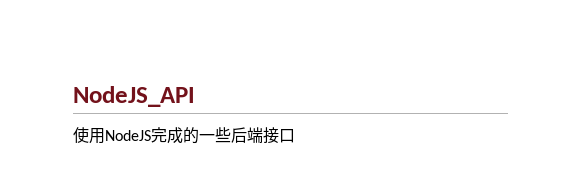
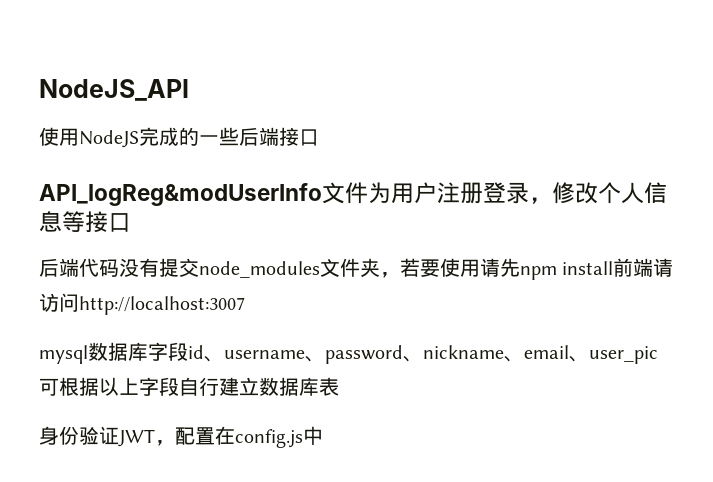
+ API_logReg&modUserInfo文件为用户注册登录，修改个人信息等接口
+ 后端代码没有提交node_modules文件夹，若要使用请先npm install前端请访问http://localhost:3007
+ mysql数据库字段id、username、password、nickname、email、user_pic可根据以上字段自行建立数据库表
+ 身份验证JWT，配置在config.js中

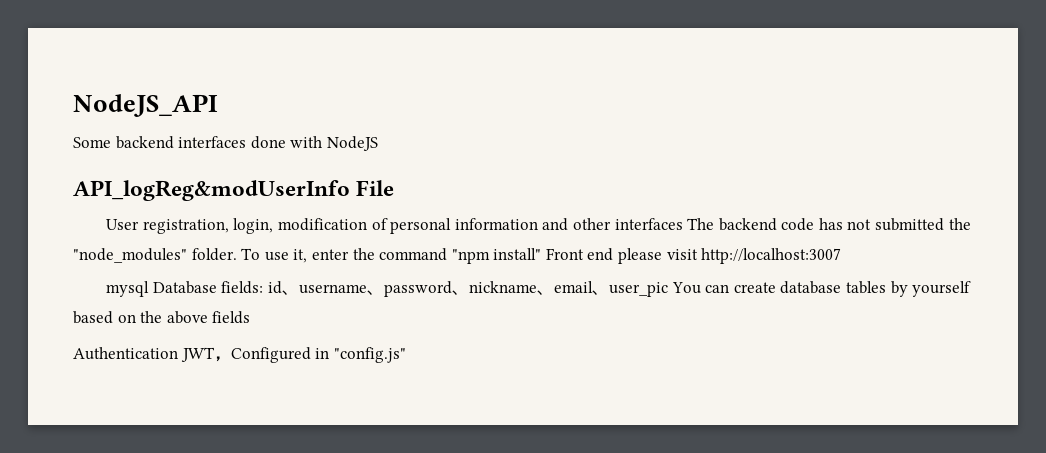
- 使用NodeJS完成的一些后端接口
- API_logReg&modUserInfo文件为用户注册登录，修改个人信息等接口
- 后端代码没有提交node_modules文件夹，若要使用请先npm install前端请访问http://localhost:3007
+ Some backend interfaces done with NodeJS
+ API_logReg&modUserInfo File
+ User registration, login, modification of personal information and other interfaces The backend code has not submitted the "node_modules" folder. To use it, enter the command "npm install" Front end please visit http://localhost:3007
- mysql数据库字段id、username、password、nickname、email、user_pic可根据以上字段自行建立数据库表
- 身份验证JWT，配置在config.js中
+ mysql Database fields: id、username、password、nickname、email、user_pic You can create database tables by yourself based on the above fields
+ Authentication JWT，Configured in "config.js"

